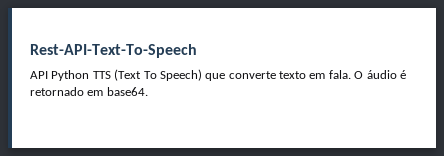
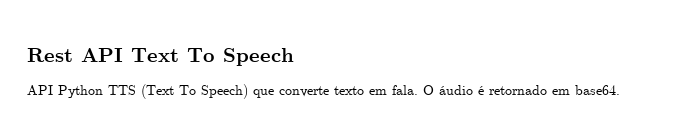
- Rest-API-Text-To-Speech
+ Rest API Text To Speech

